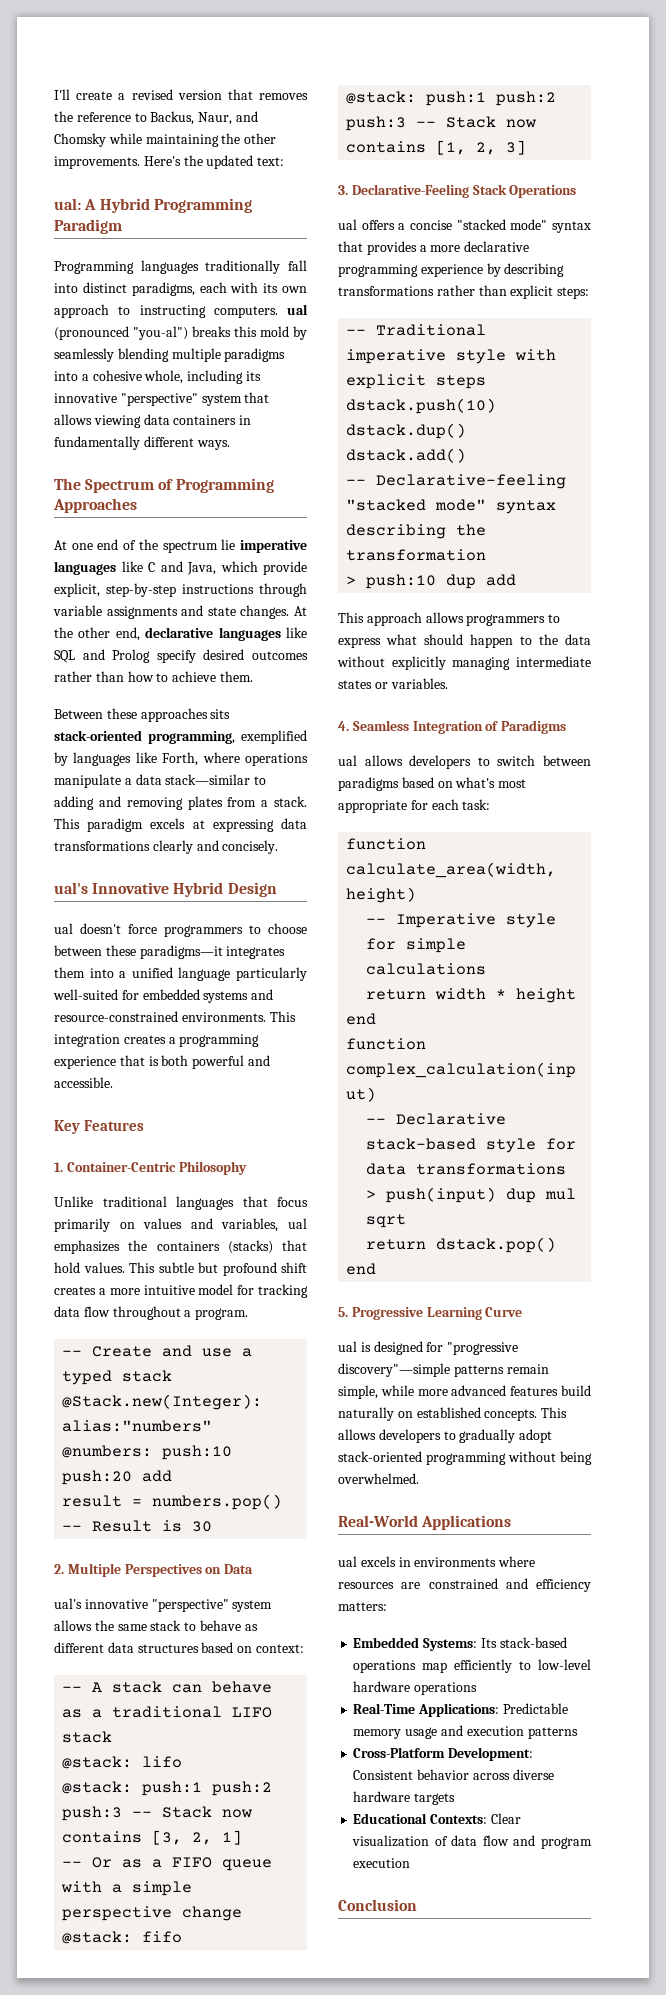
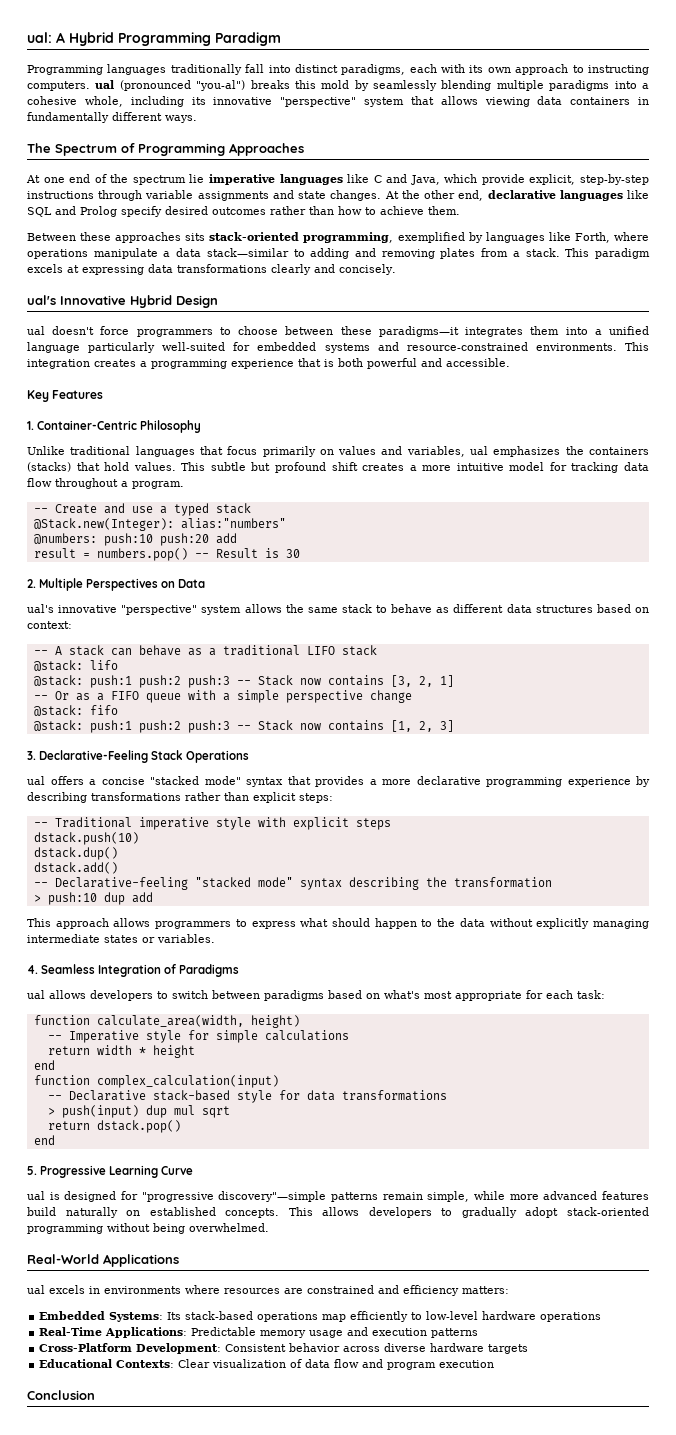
- I'll create a revised version that removes the reference to Backus, Naur, and Chomsky while maintaining the other improvements. Here's the updated text:

